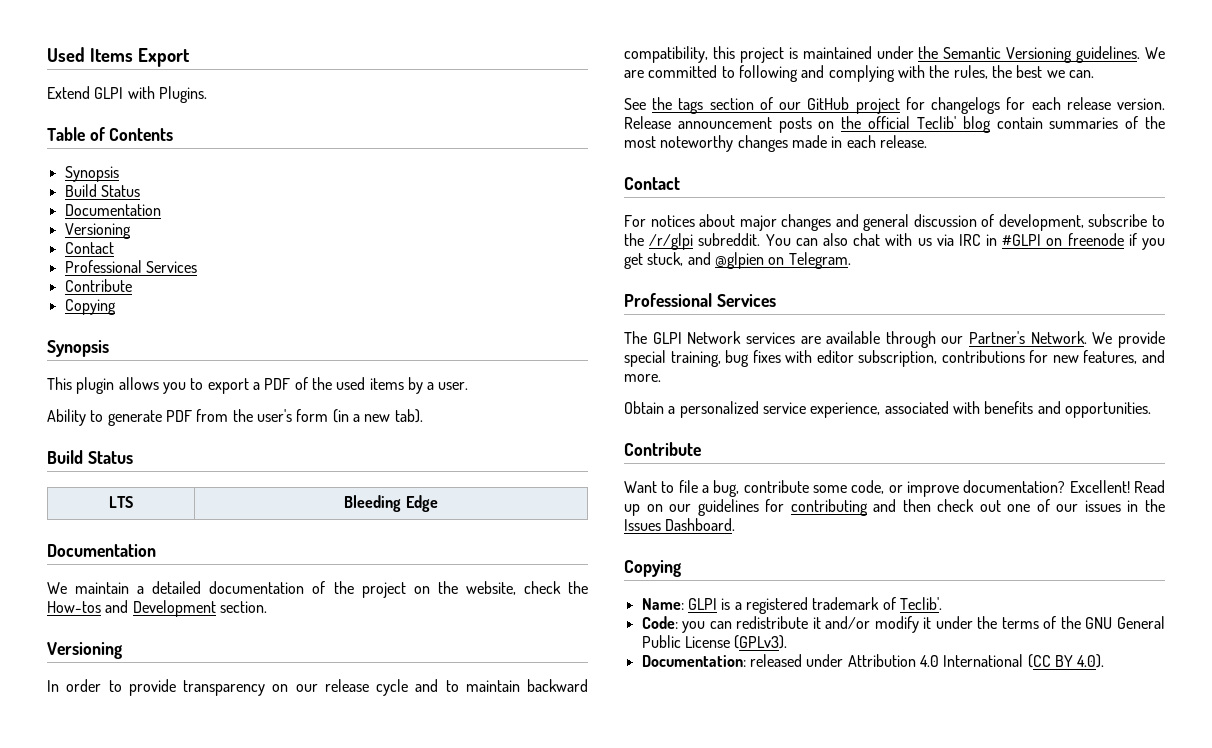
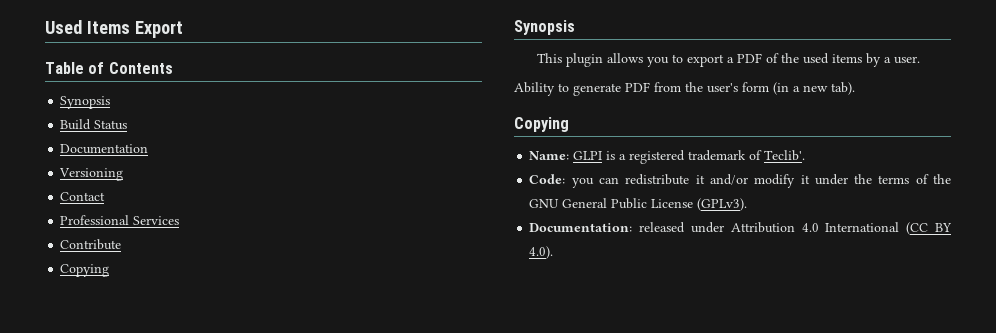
- Extend GLPI with Plugins.
  Ability to generate PDF from the user's form (in a new tab).
- Build Status
- LTS | Bleeding Edge
- Documentation
- We maintain a detailed documentation of the project on the website, check the How-tos and Development section.
- Versioning
- In order to provide transparency on our release cycle and to maintain backward compatibility, this project is maintained under the Semantic Versioning guidelines. We are committed to following and complying with the rules, the best we can.
- See the tags section of our GitHub project for changelogs for each release version. Release announcement posts on the official Teclib' blog contain summaries of the most noteworthy changes made in each release.
- Contact
- For notices about major changes and general discussion of development, subscribe to the /r/glpi subreddit. You can also chat with us via IRC in #GLPI on freenode if you get stuck, and @glpien on Telegram.
- Professional Services
- The GLPI Network services are available through our Partner's Network. We provide special training, bug fixes with editor subscription, contributions for new features, and more.
- Obtain a personalized service experience, associated with benefits and opportunities.
- Contribute
- Want to file a bug, contribute some code, or improve documentation? Excellent! Read up on our guidelines for contributing and then check out one of our issues in the Issues Dashboard.

